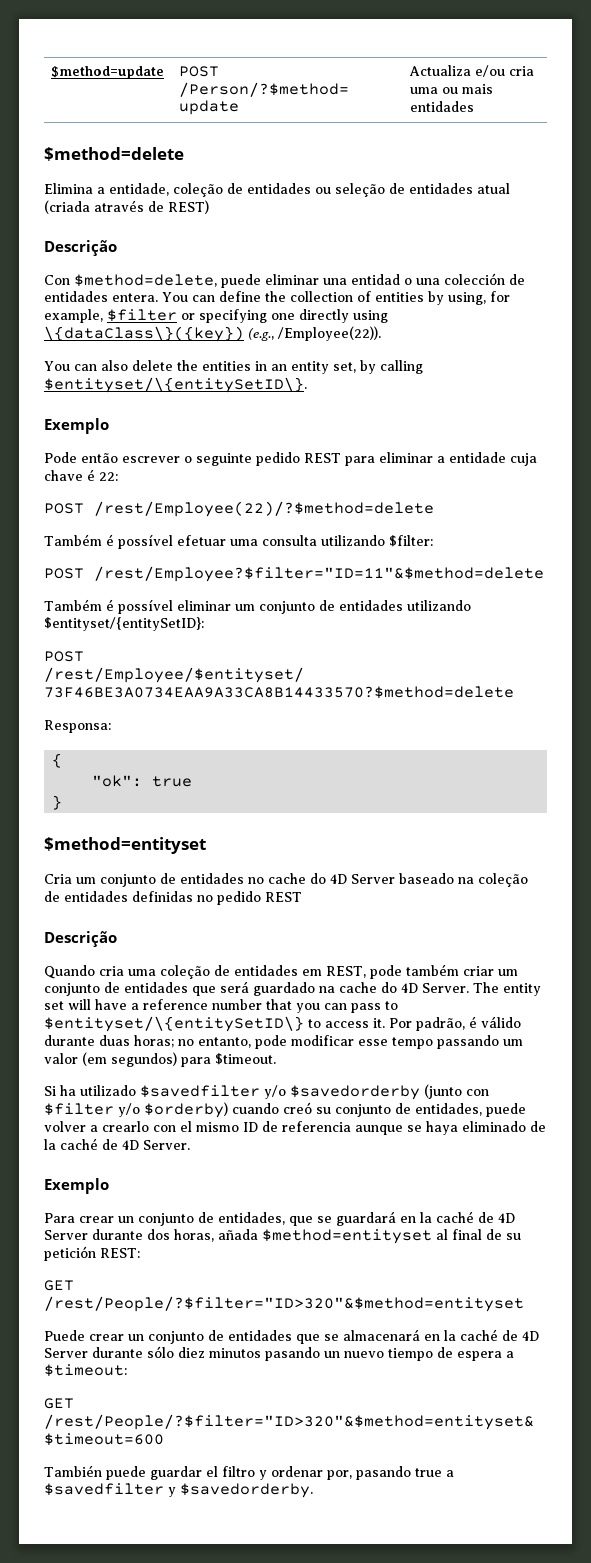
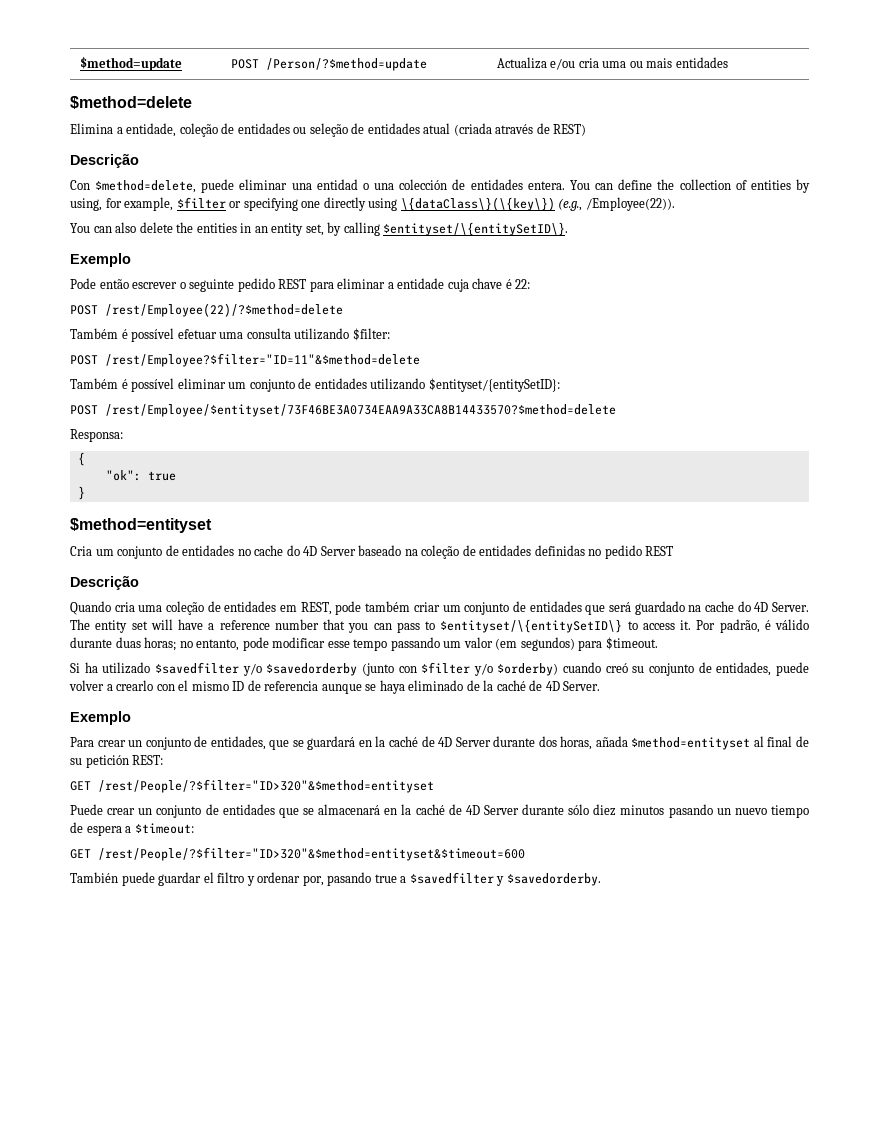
- You can define the collection of entities by using, for example, $filter or specifying one directly using \{dataClass\}({key}) (e.g., /Employee(22)).
+ You can define the collection of entities by using, for example, $filter or specifying one directly using \{dataClass\}(\{key\}) (e.g., /Employee(22)).

